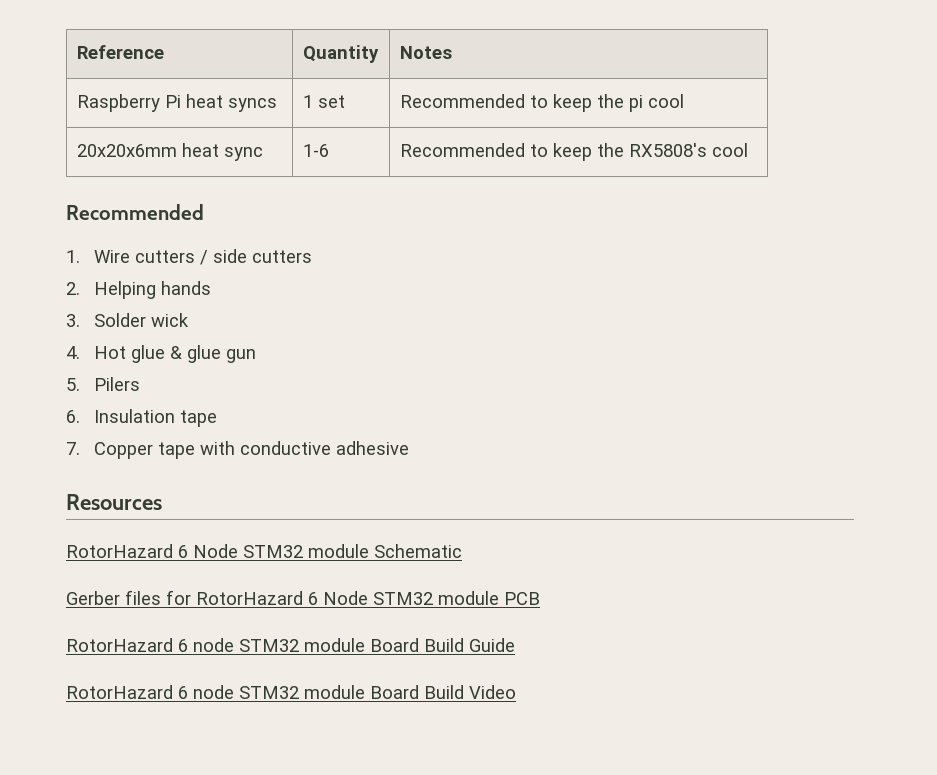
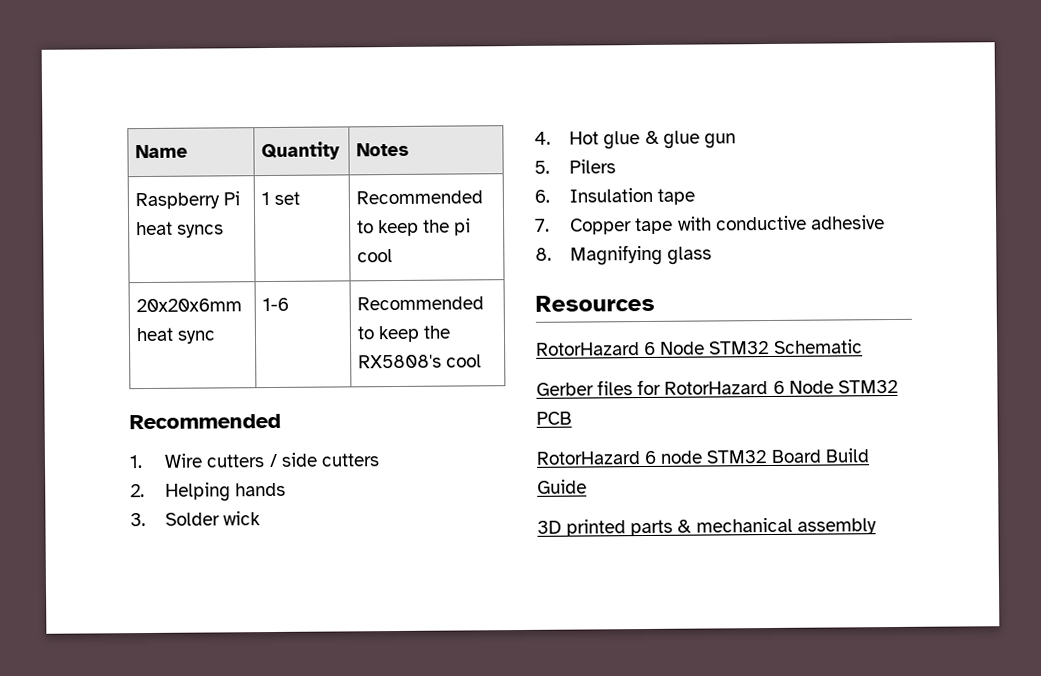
- Reference | Quantity | Notes
+ Name | Quantity | Notes
+ 8. Magnifying glass
- RotorHazard 6 Node STM32 module Schematic
+ RotorHazard 6 Node STM32 Schematic
- Gerber files for RotorHazard 6 Node STM32 module PCB
+ Gerber files for RotorHazard 6 Node STM32 PCB
- RotorHazard 6 node STM32 module Board Build Guide
+ RotorHazard 6 node STM32 Board Build Guide
- RotorHazard 6 node STM32 module Board Build Video
+ 3D printed parts & mechanical assembly

